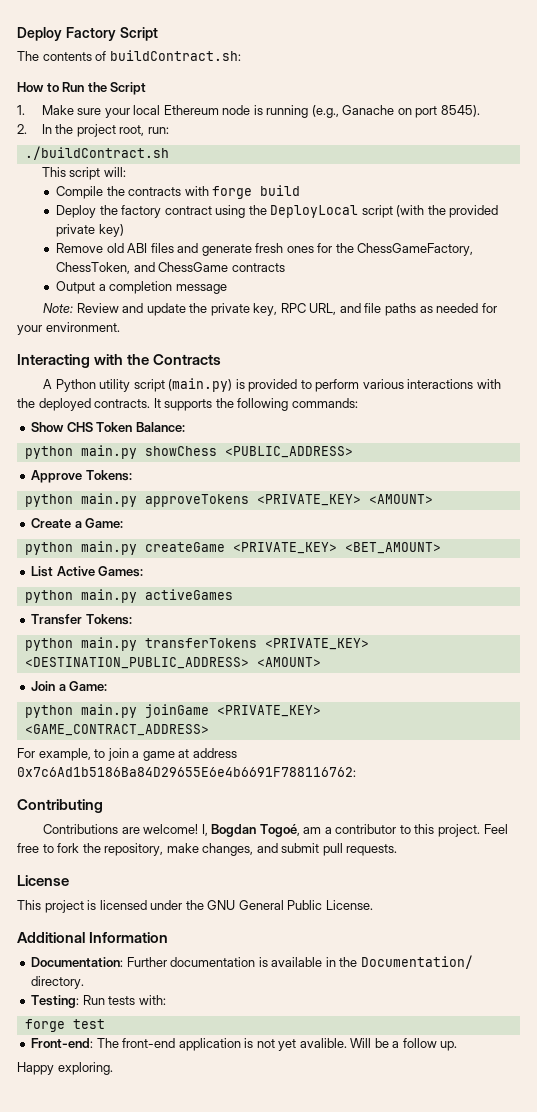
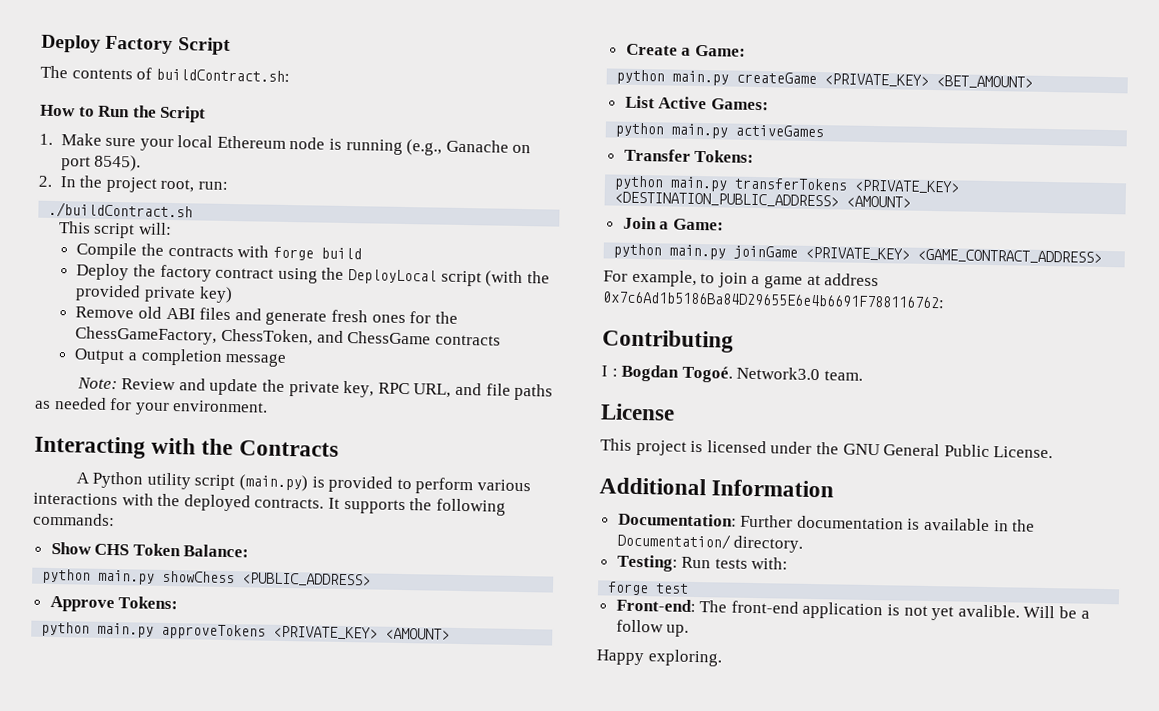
- Contributions are welcome! I, Bogdan Togoé, am a contributor to this project. Feel free to fork the repository, make changes, and submit pull requests.
+ I : Bogdan Togoé. Network3.0 team.

